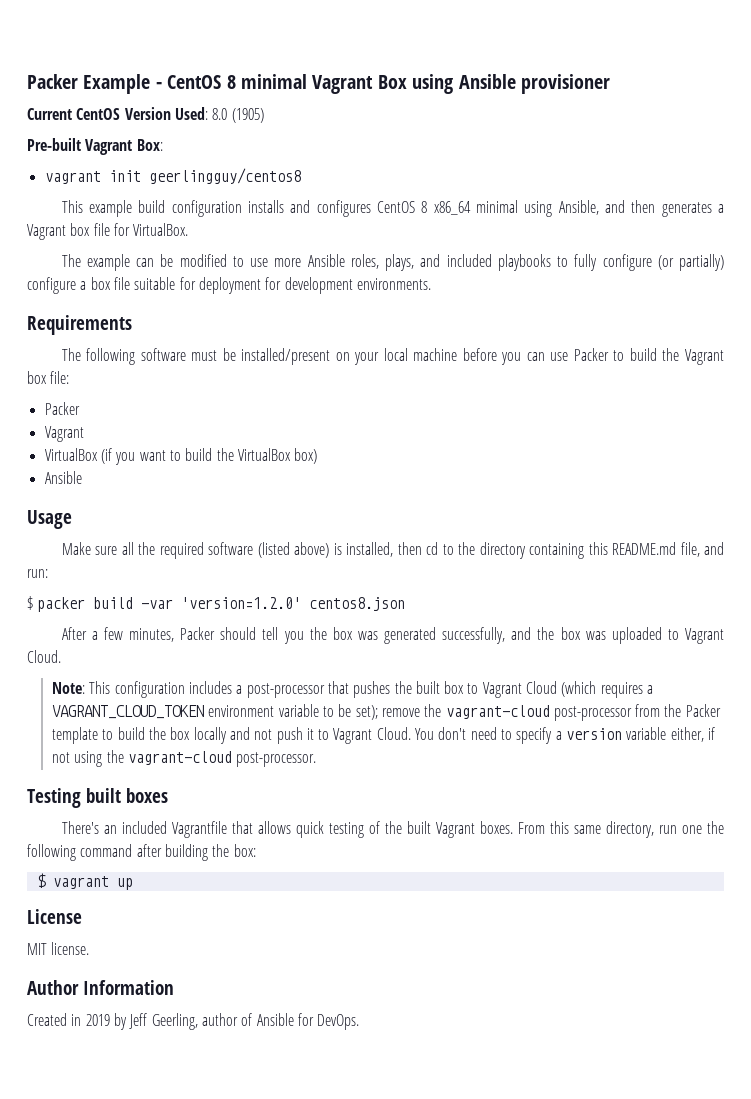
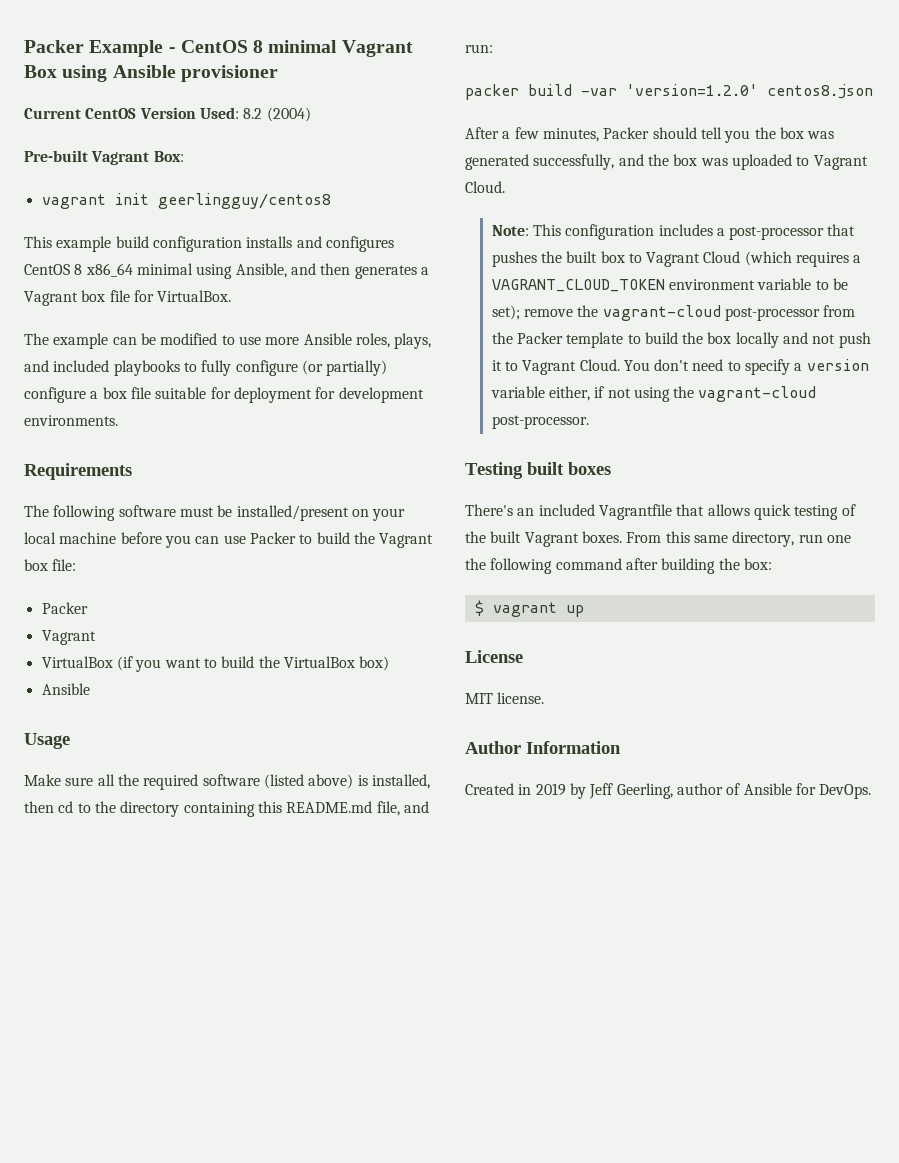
- Current CentOS Version Used: 8.0 (1905)
+ Current CentOS Version Used: 8.2 (2004)
- $ packer build -var 'version=1.2.0' centos8.json
+ packer build -var 'version=1.2.0' centos8.json

